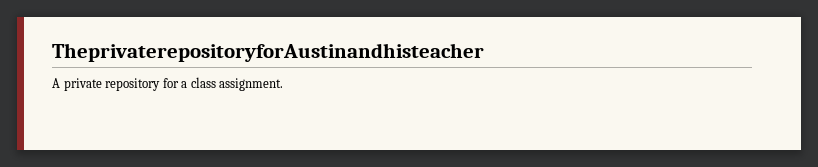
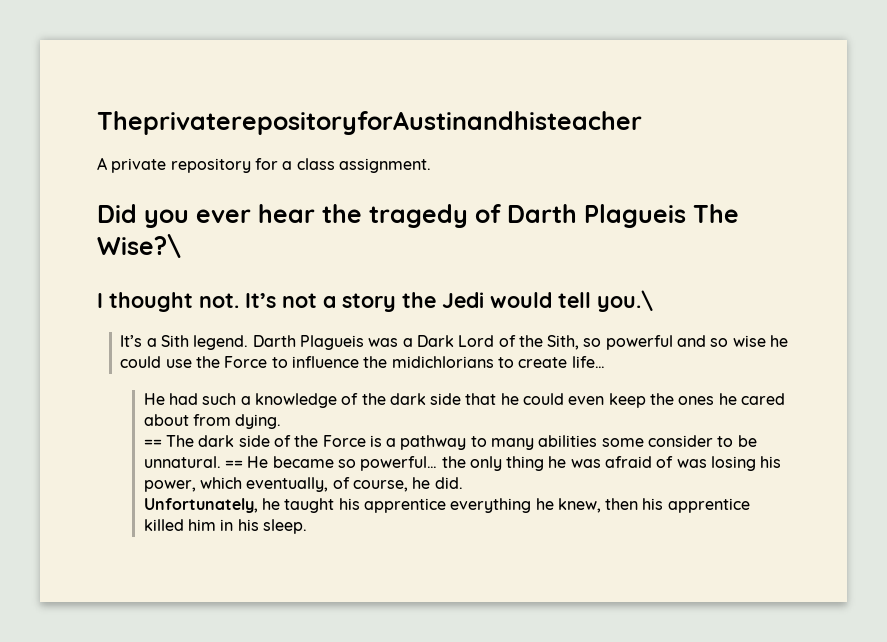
+ Did you ever hear the tragedy of Darth Plagueis The Wise?\
+ I thought not. It’s not a story the Jedi would tell you.\
+ It’s a Sith legend. Darth Plagueis was a Dark Lord of the Sith, so powerful and so wise he could use the Force to influence the midichlorians to create life…
+ He had such a knowledge of the dark side that he could even keep the ones he cared about from dying.
+ == The dark side of the Force is a pathway to many abilities some consider to be unnatural. == He became so powerful… the only thing he was afraid of was losing his power, which eventually, of course, he did.
+ Unfortunately, he taught his apprentice everything he knew, then his apprentice killed him in his sleep.

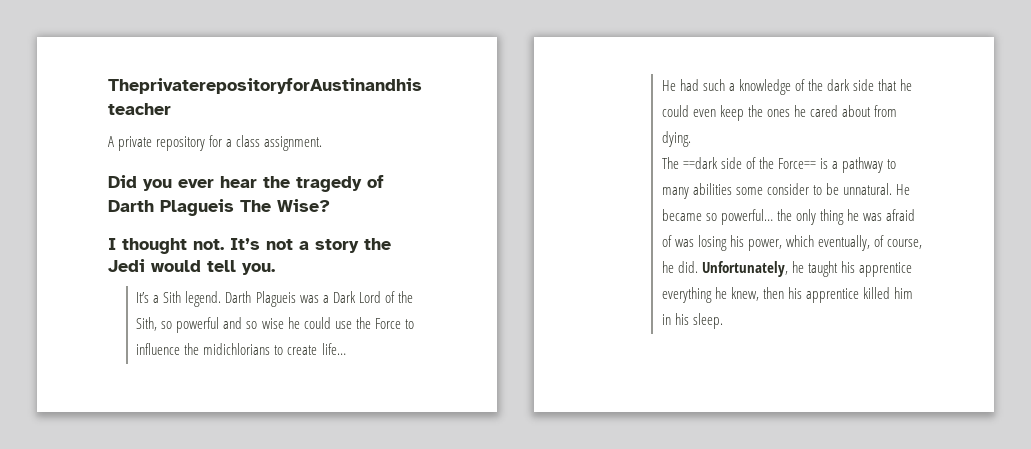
- Did you ever hear the tragedy of Darth Plagueis The Wise?\
+ Did you ever hear the tragedy of Darth Plagueis The Wise?
- It’s not a story the Jedi would tell you.\
+ It’s not a story the Jedi would tell you.
- == The dark side of the Force is a pathway to many abilities some consider to be unnatural.
+ The ==dark side of the Force== is a pathway to many abilities some consider to be unnatural.
- == He became so powerful… the only thing he was afraid of was losing his power, which eventually, of course, he did.
- Unfortunately, he taught his apprentice everything he knew, then his apprentice killed him in his sleep.
+ He became so powerful… the only thing he was afraid of was losing his power, which eventually, of course, he did. Unfortunately, he taught his apprentice everything he knew, then his apprentice killed him in his sleep.

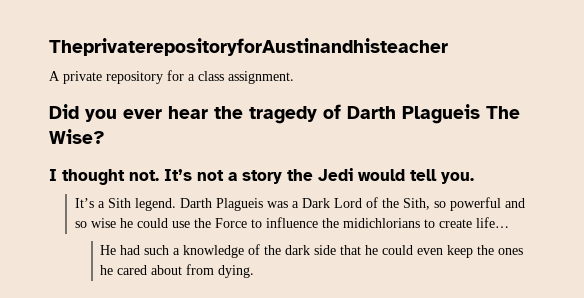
- The ==dark side of the Force== is a pathway to many abilities some consider to be unnatural. He became so powerful… the only thing he was afraid of was losing his power, which eventually, of course, he did. Unfortunately, he taught his apprentice everything he knew, then his apprentice killed him in his sleep.

